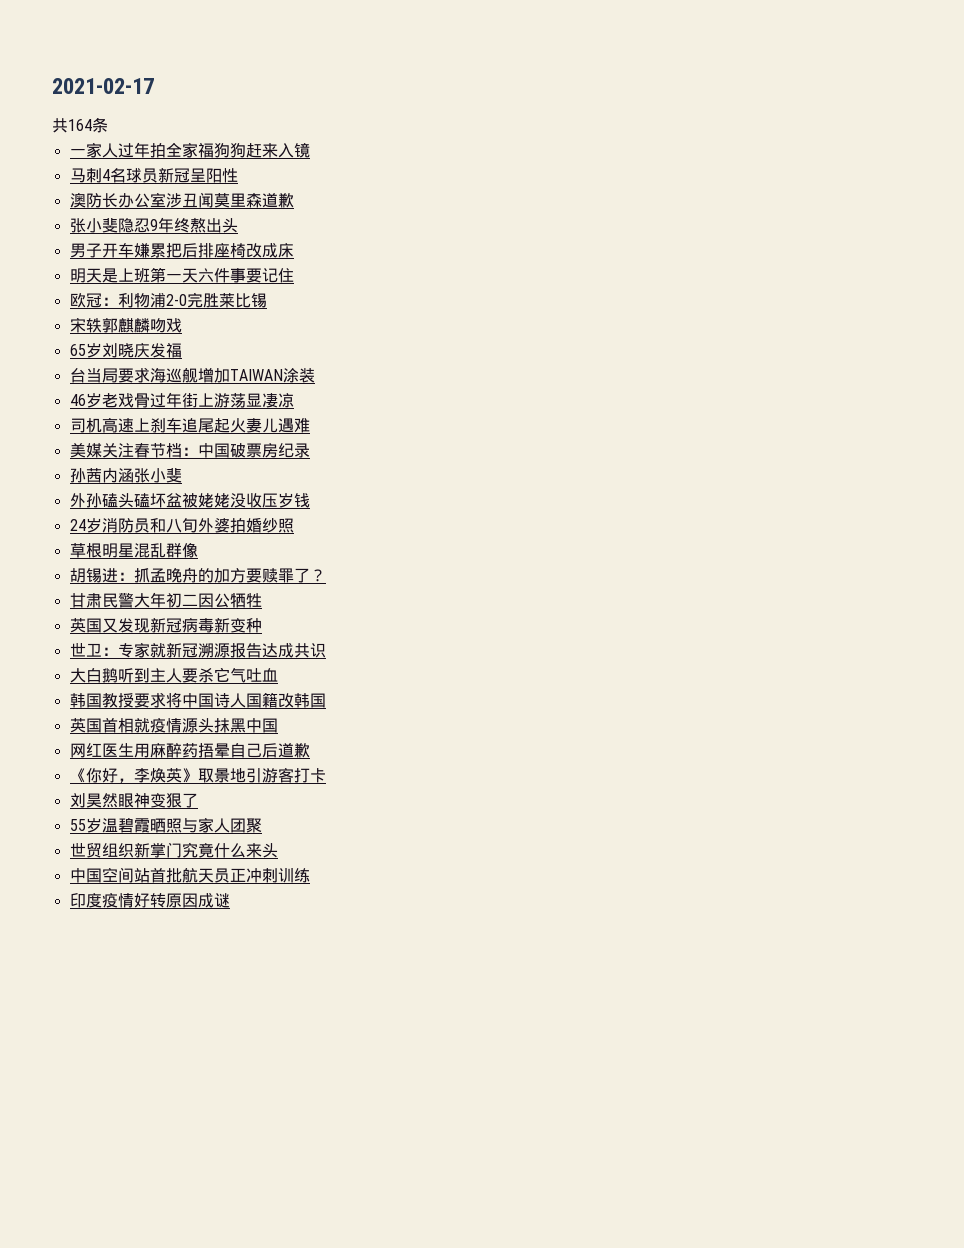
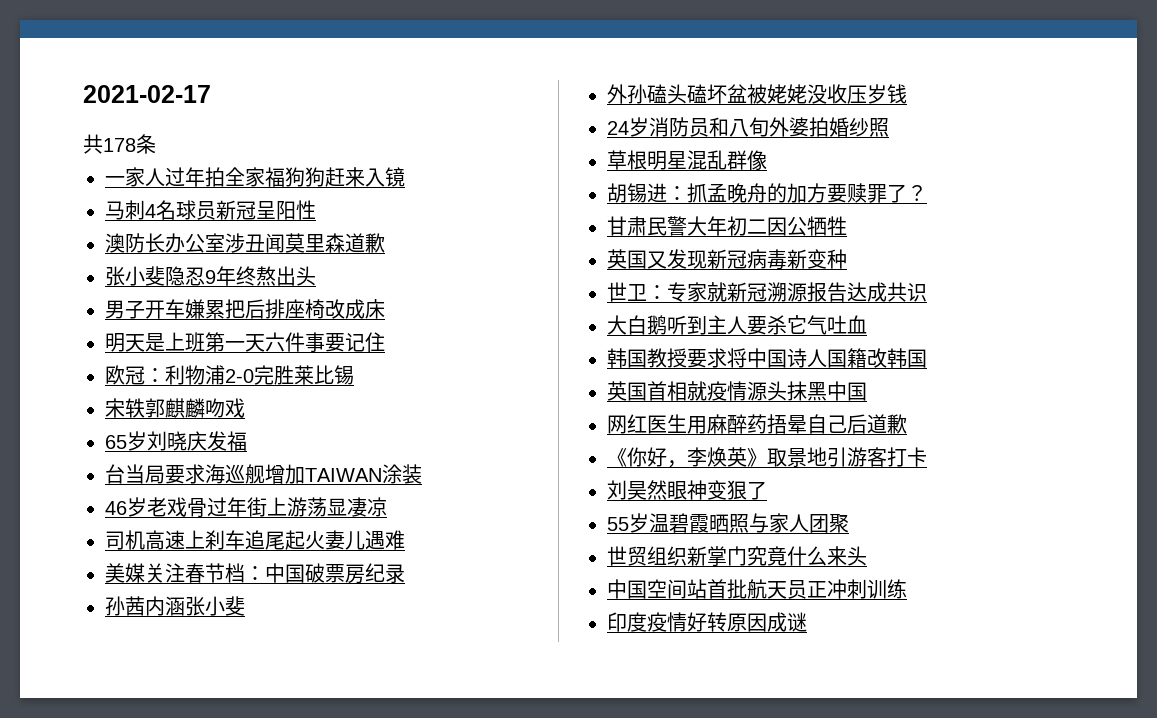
- 共164条
+ 共178条

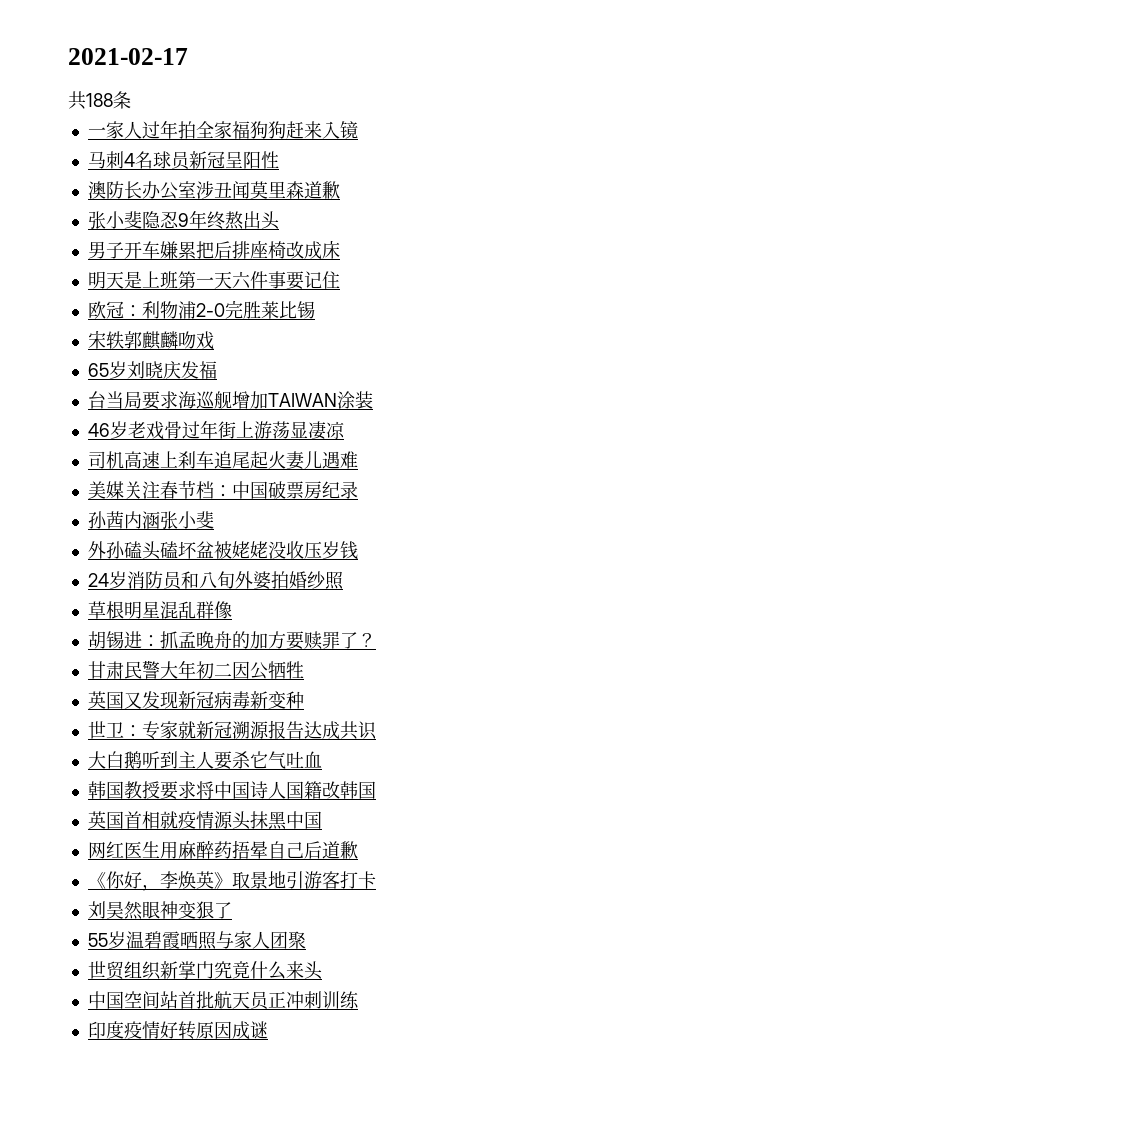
- 共178条
+ 共188条

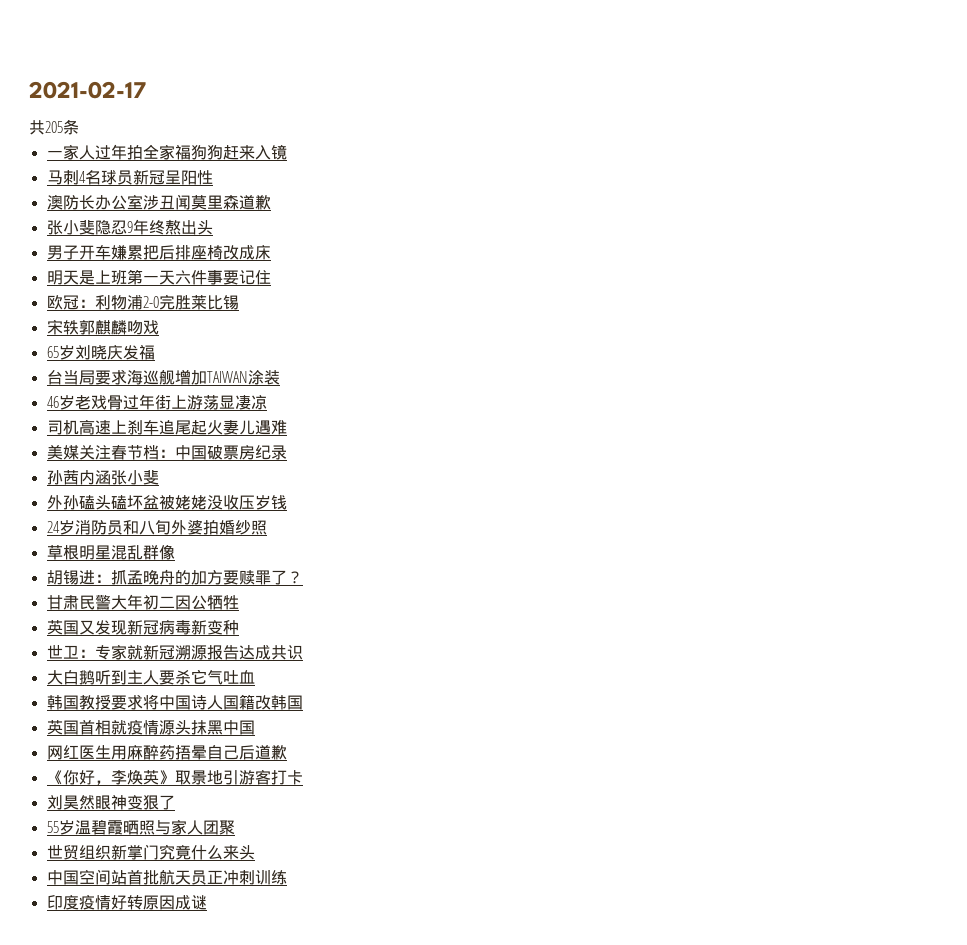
- 共188条
+ 共205条

